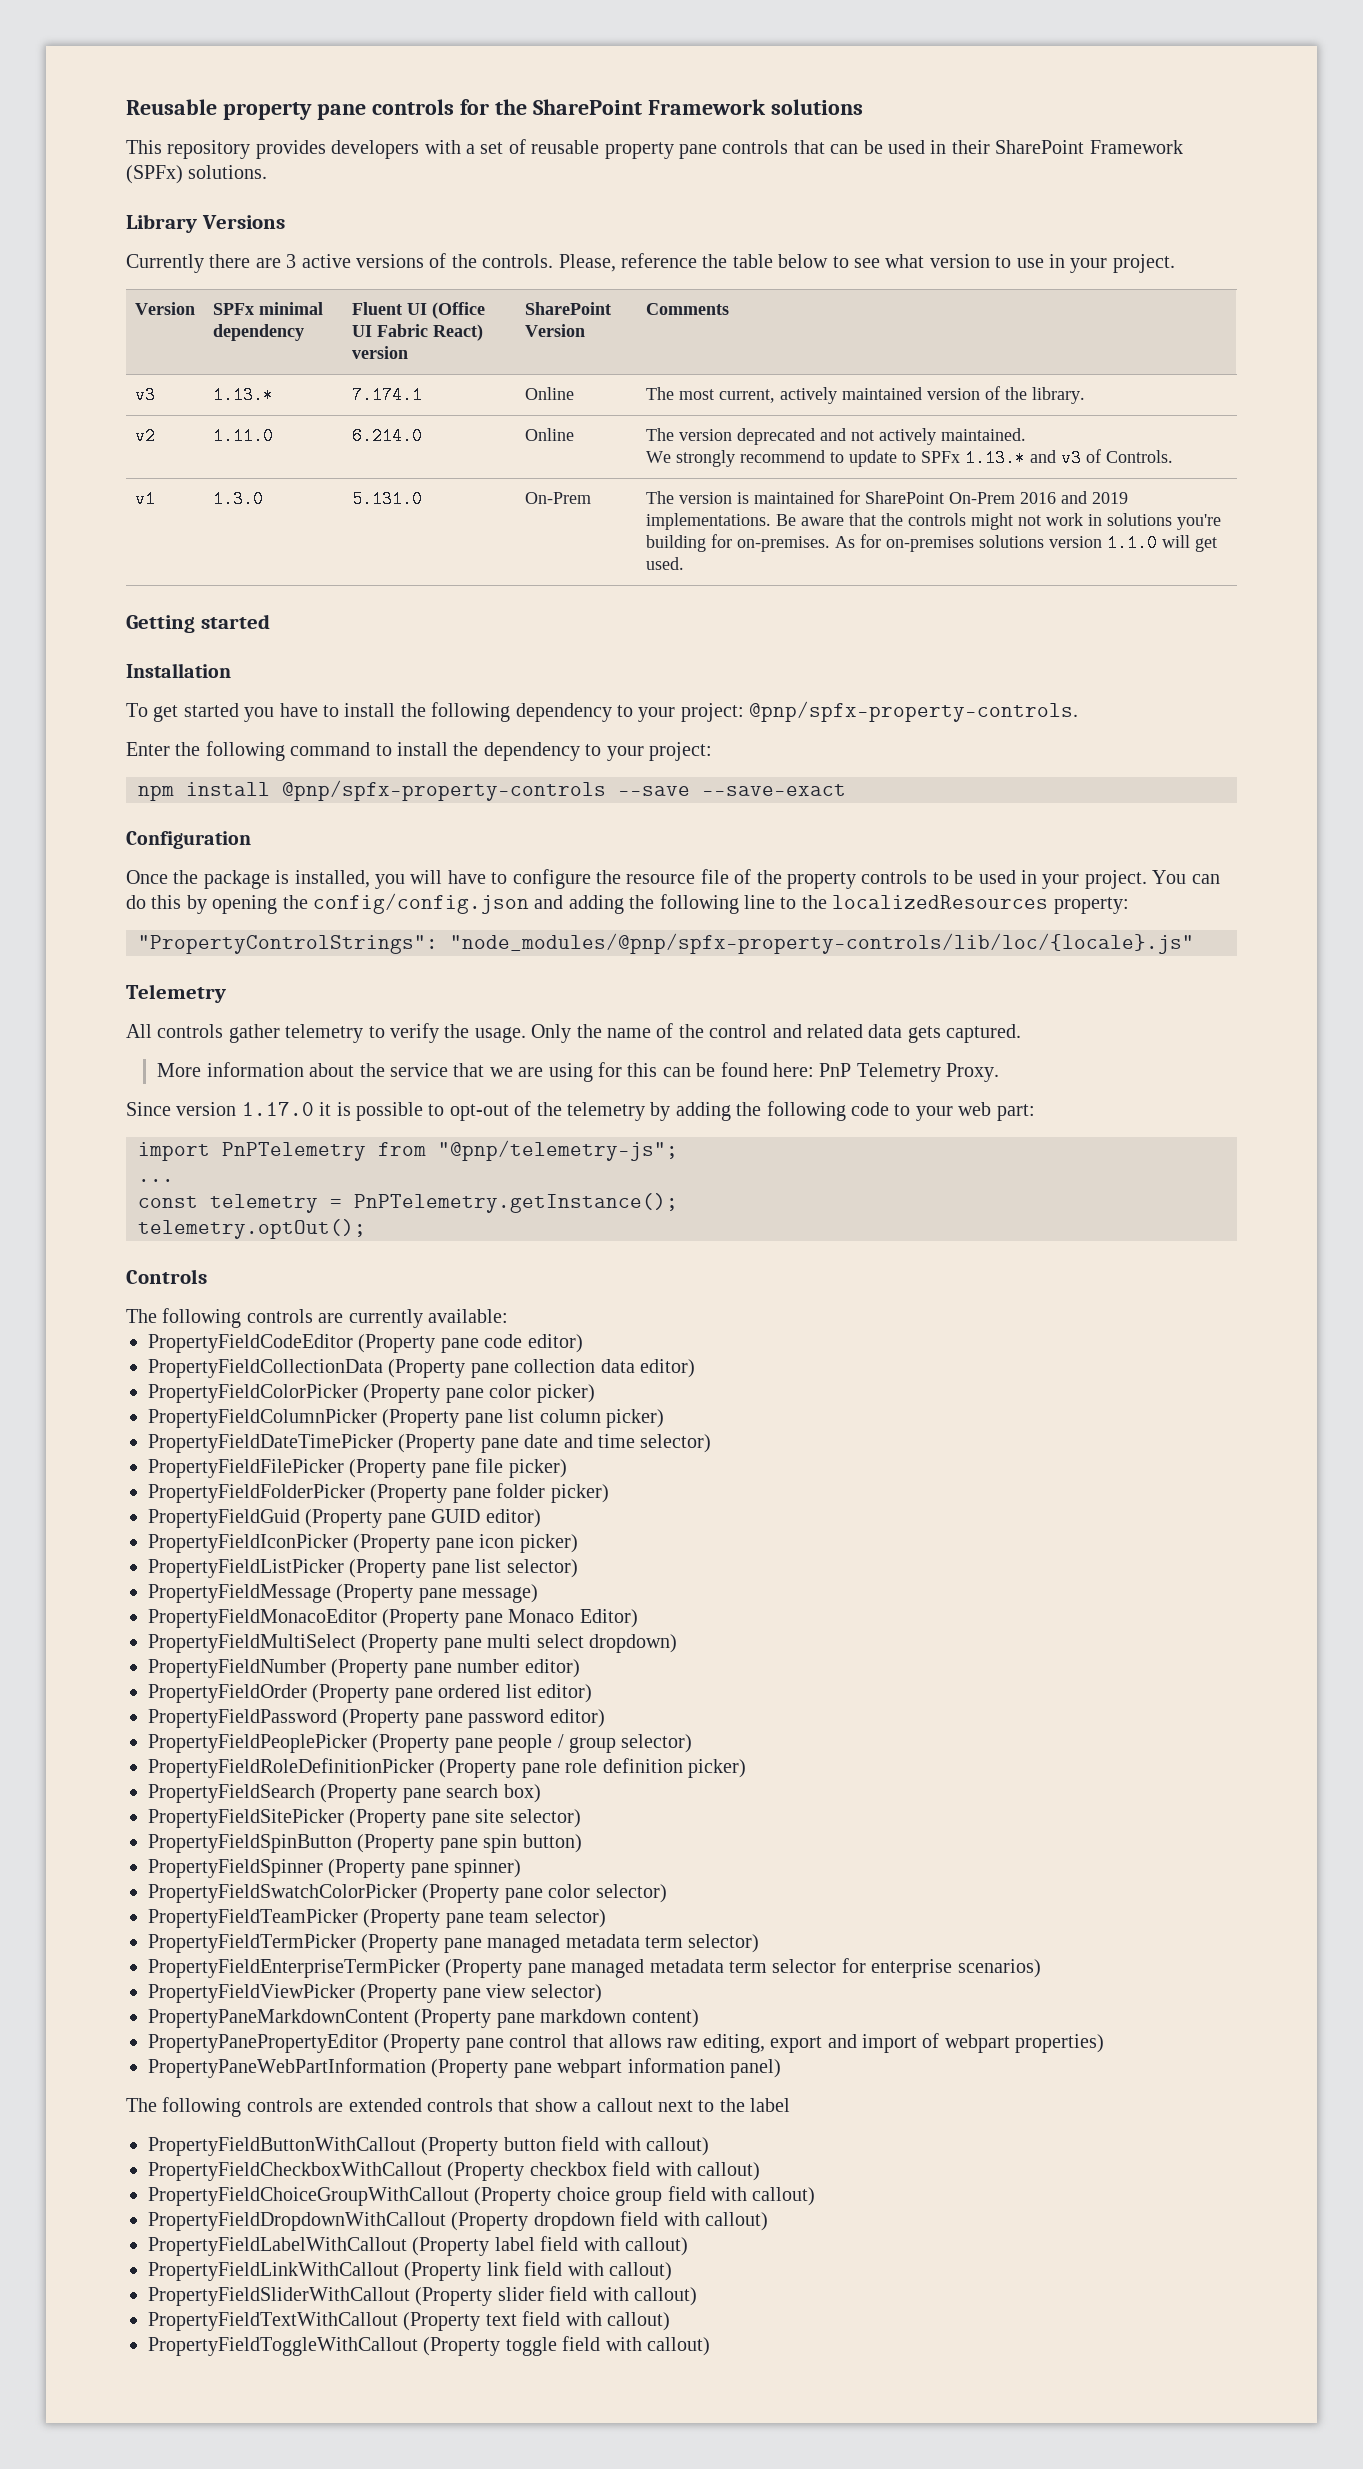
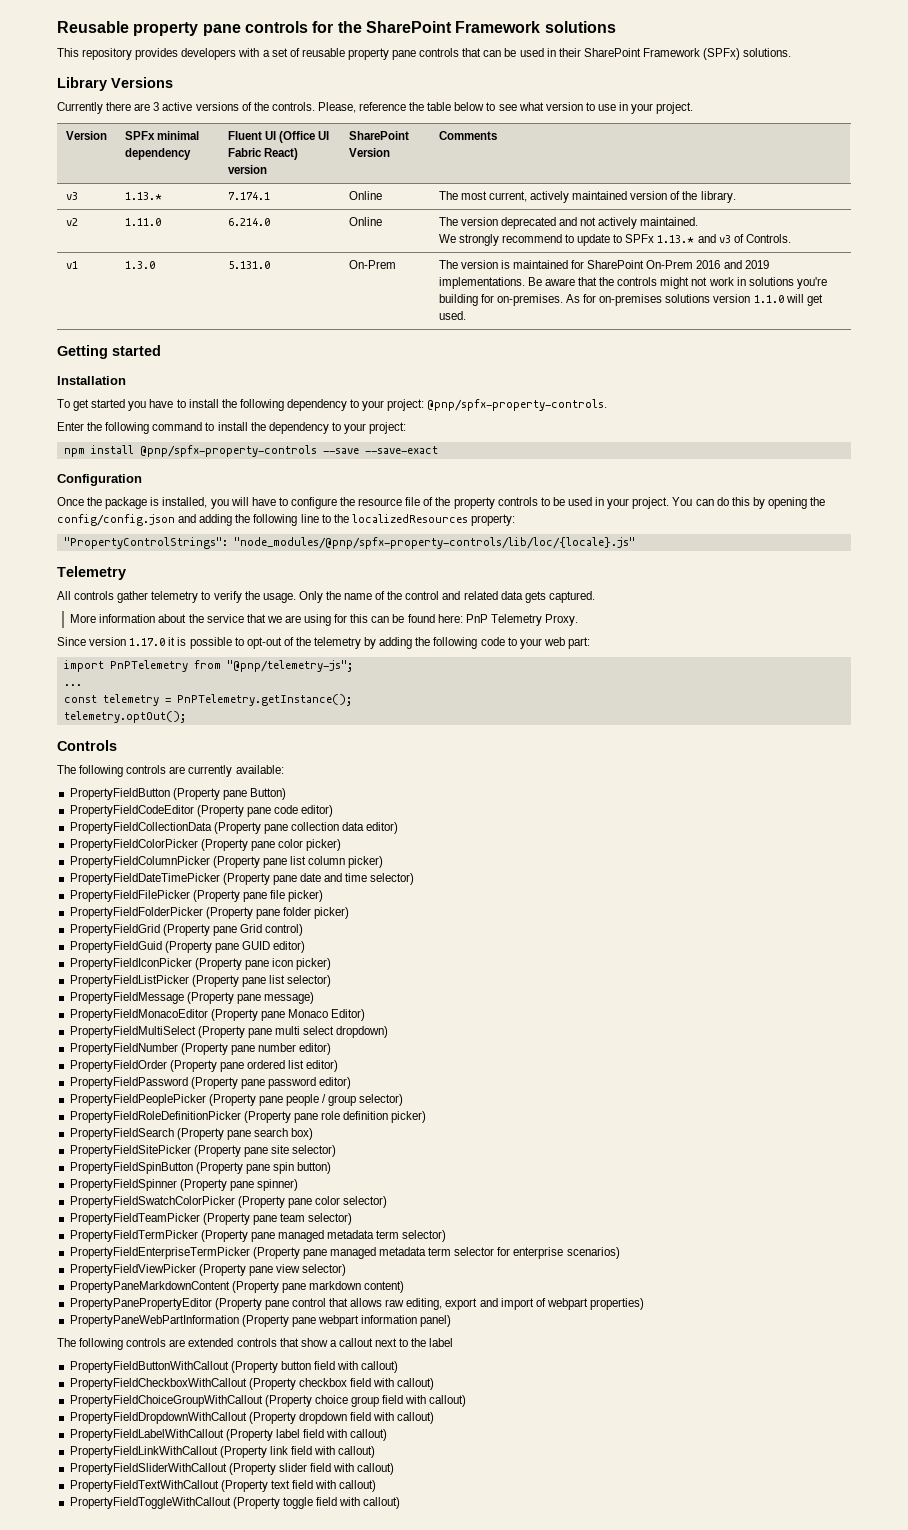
+ PropertyFieldButton (Property pane Button)
+ PropertyFieldGrid (Property pane Grid control)

